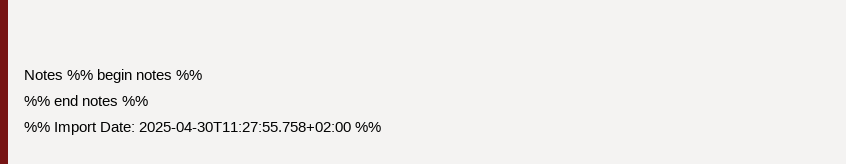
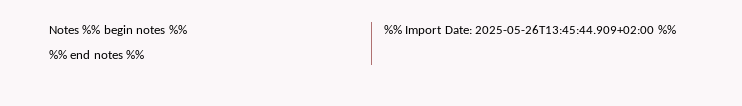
- %% Import Date: 2025-04-30T11:27:55.758+02:00 %%
+ %% Import Date: 2025-05-26T13:45:44.909+02:00 %%

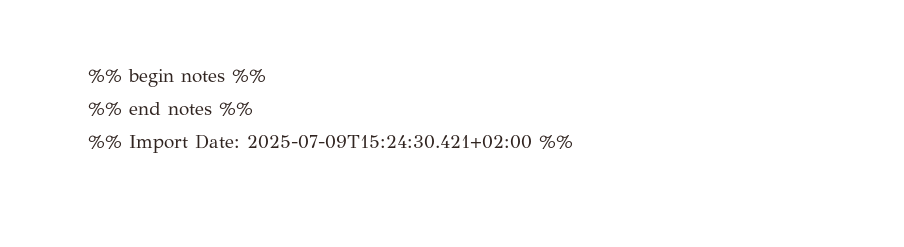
- Notes %% begin notes %%
+ %% begin notes %%
- %% Import Date: 2025-05-26T13:45:44.909+02:00 %%
+ %% Import Date: 2025-07-09T15:24:30.421+02:00 %%

